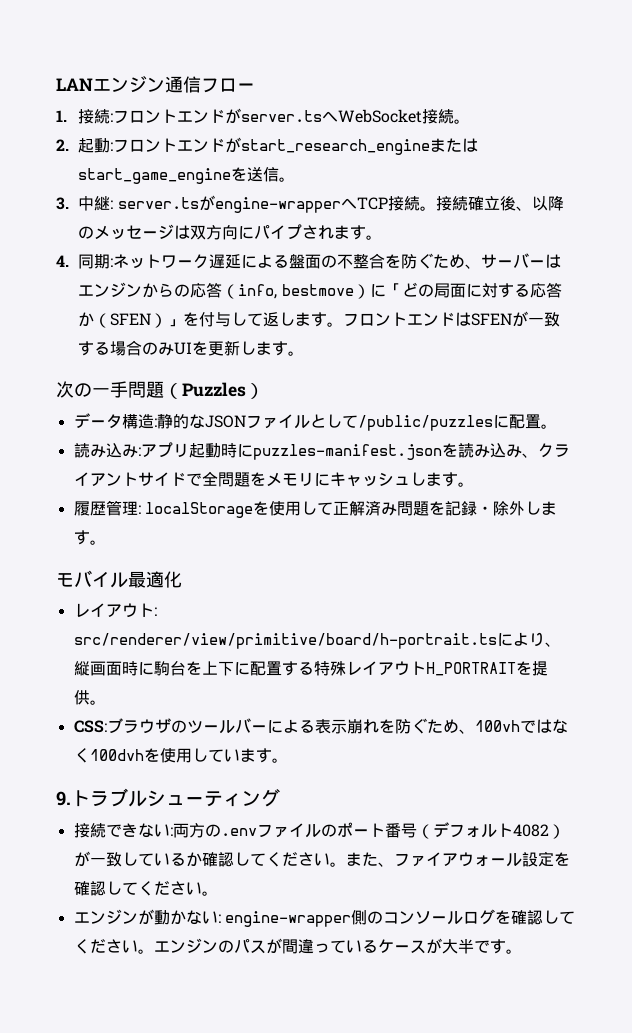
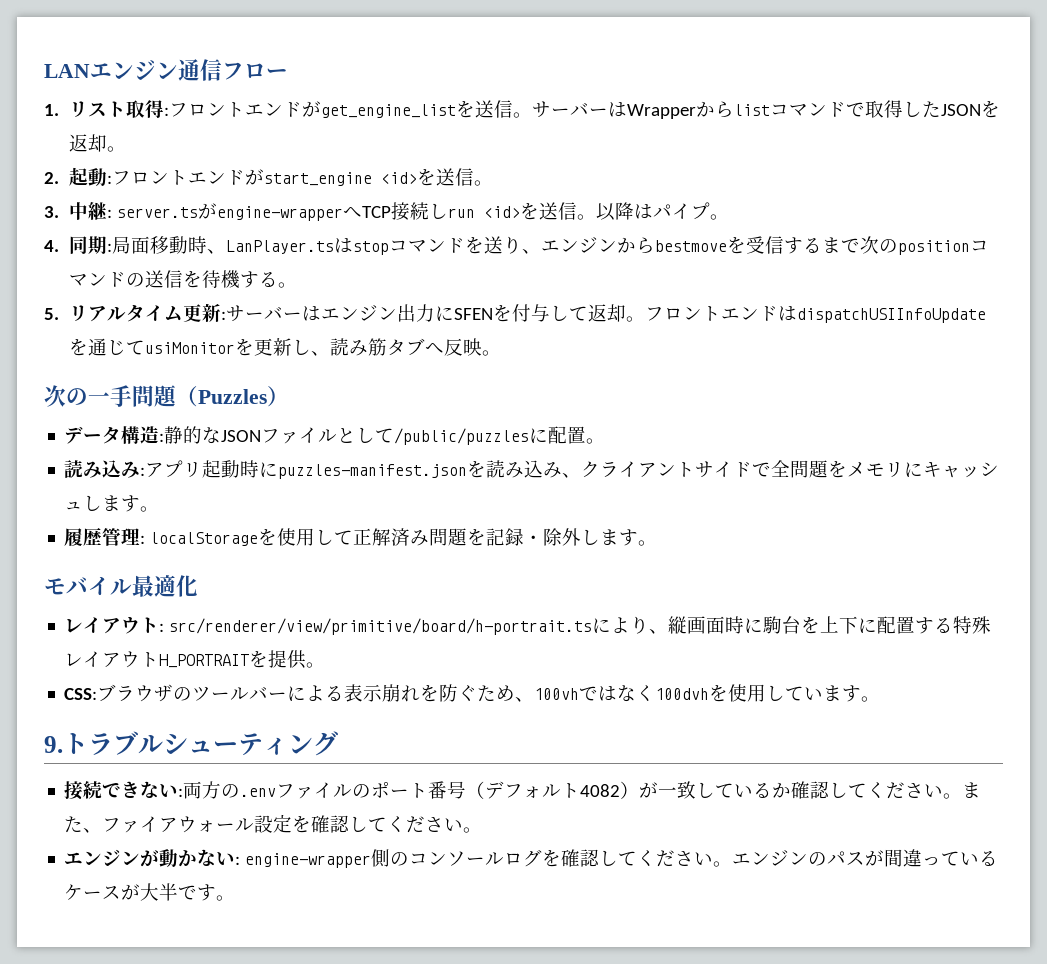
- 1.接続:フロントエンドがserver.tsへWebSocket接続。
+ 1.リスト取得:フロントエンドがget_engine_listを送信。サーバーはWrapperからlistコマンドで取得したJSONを返却。
- 2.起動:フロントエンドがstart_research_engineまたはstart_game_engineを送信。
+ 2.起動:フロントエンドがstart_engine <id>を送信。
- 3.中継: server.tsがengine-wrapperへTCP接続。接続確立後、以降のメッセージは双方向にパイプされます。
- 4.同期:ネットワーク遅延による盤面の不整合を防ぐため、サーバーはエンジンからの応答（info, bestmove）に「どの局面に対する応答か（SFEN）」を付与して返します。
+ 3.中継: server.tsがengine-wrapperへTCP接続しrun <id>を送信。以降はパイプ。
+ 4.同期:局面移動時、LanPlayer.tsはstopコマンドを送り、エンジンからbestmoveを受信するまで次のpositionコマンドの送信を待機する。
+ 5.リアルタイム更新:サーバーはエンジン出力にSFENを付与して返却。
- フロントエンドはSFENが一致する場合のみUIを更新します。
+ フロントエンドはdispatchUSIInfoUpdateを通じてusiMonitorを更新し、読み筋タブへ反映。

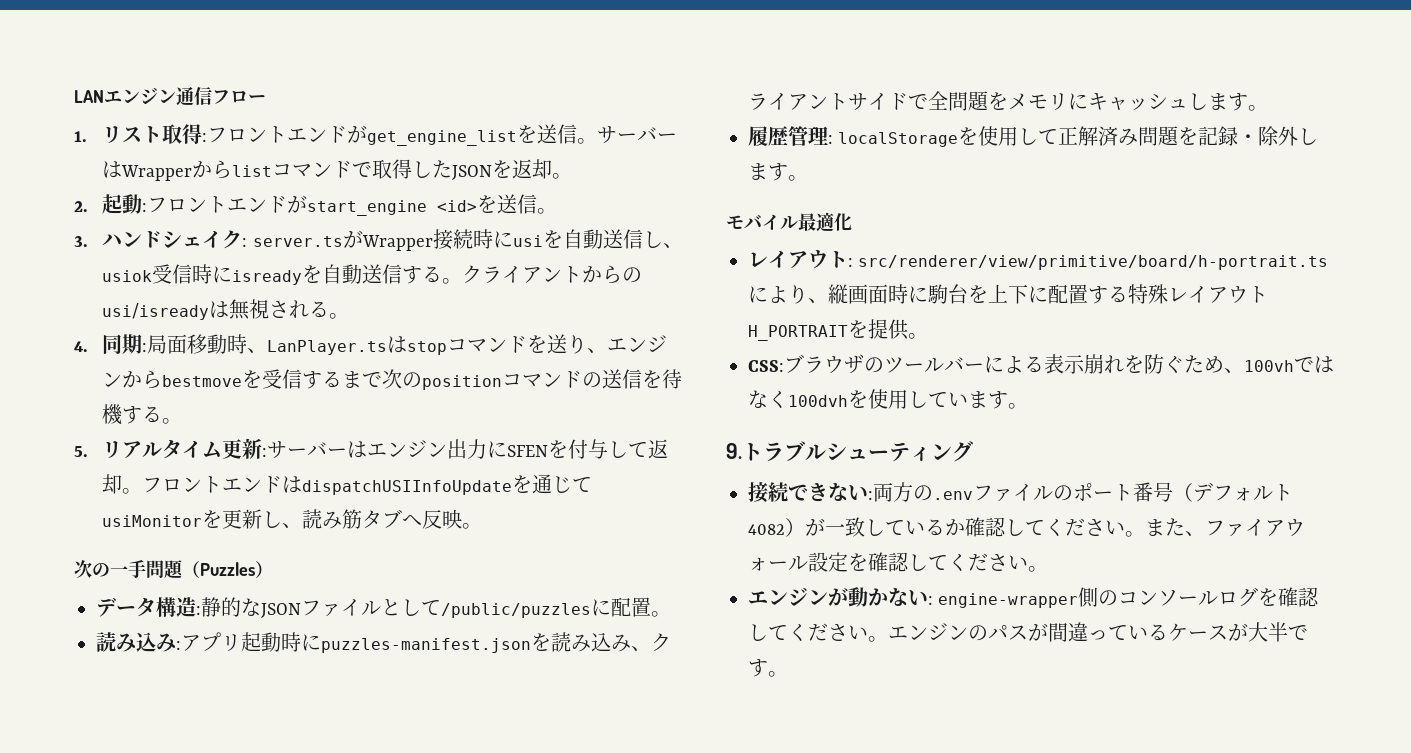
- 3.中継: server.tsがengine-wrapperへTCP接続しrun <id>を送信。以降はパイプ。
+ 3.ハンドシェイク: server.tsがWrapper接続時にusiを自動送信し、usiok受信時にisreadyを自動送信する。クライアントからのusi/isreadyは無視される。

